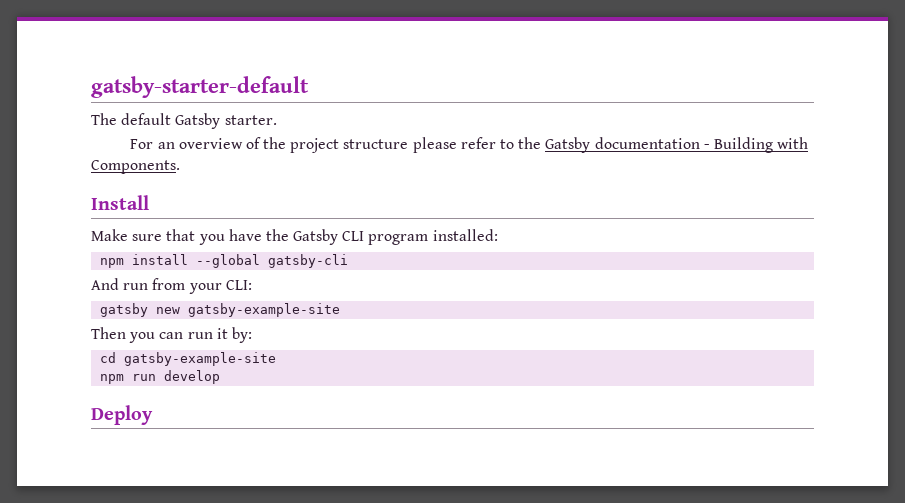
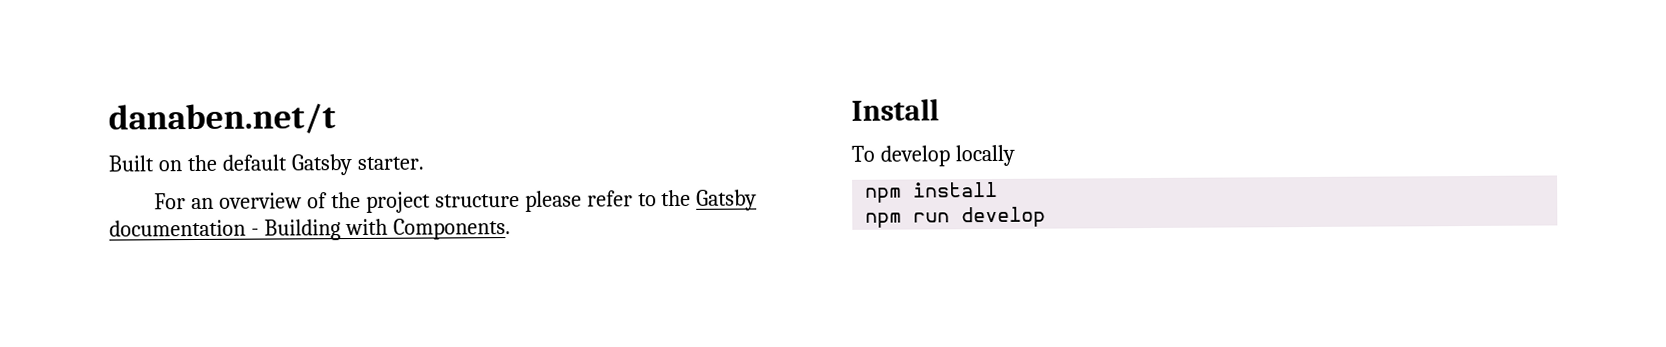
- gatsby-starter-default
- The default Gatsby starter.
+ danaben.net/t
+ Built on the default Gatsby starter.
- Make sure that you have the Gatsby CLI program installed:
- npm install --global gatsby-cli
- And run from your CLI:
- gatsby new gatsby-example-site
- Then you can run it by:
- cd gatsby-example-site
+ To develop locally
+ npm install
- Deploy

